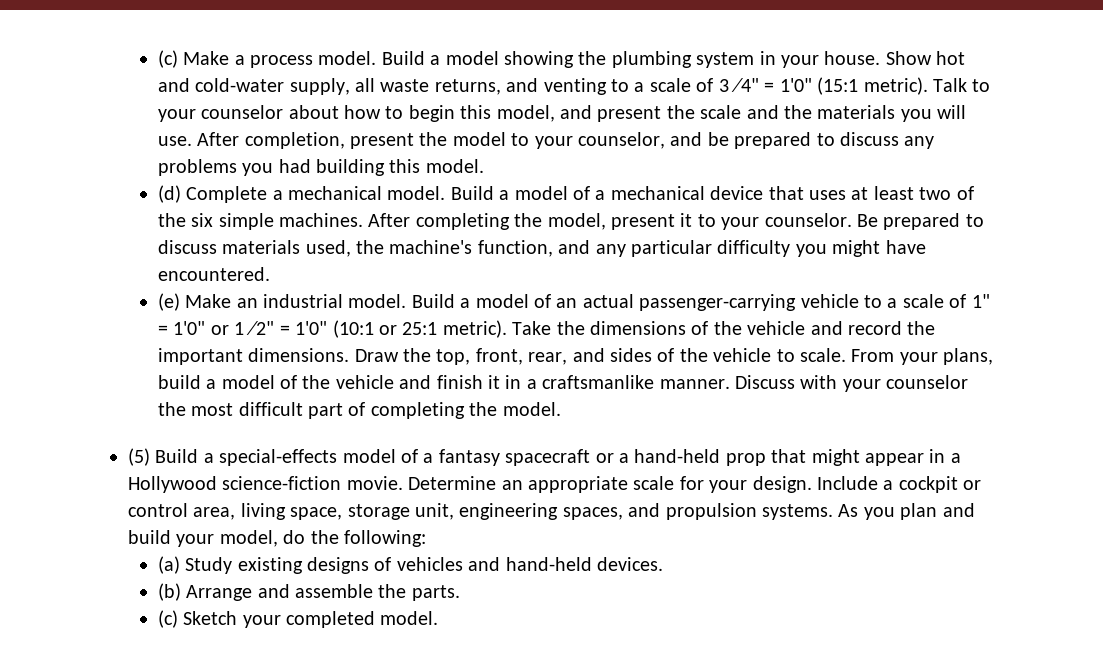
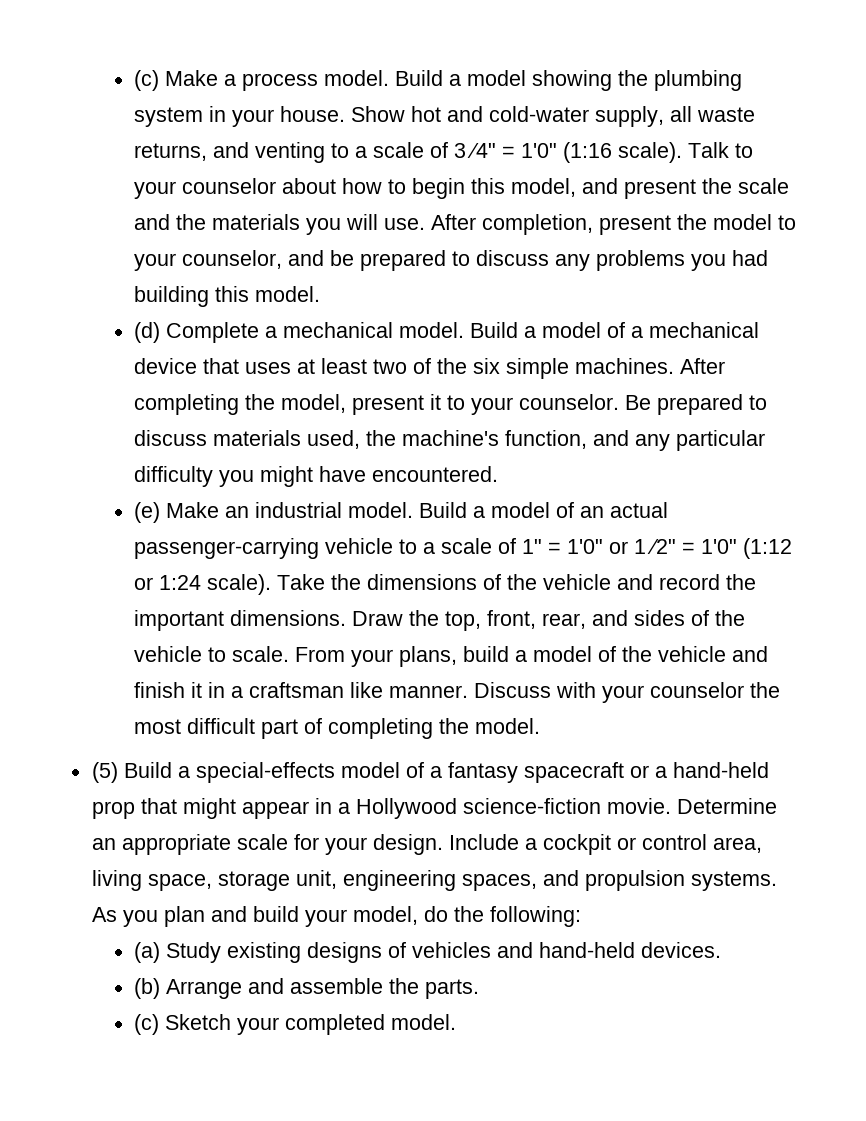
- Show hot and cold-water supply, all waste returns, and venting to a scale of 3 ⁄4" = 1'0" (15:1 metric).
+ Show hot and cold-water supply, all waste returns, and venting to a scale of 3 ⁄4" = 1'0" (1:16 scale).
- Build a model of an actual passenger-carrying vehicle to a scale of 1" = 1'0" or 1 ⁄2" = 1'0" (10:1 or 25:1 metric).
+ Build a model of an actual passenger-carrying vehicle to a scale of 1" = 1'0" or 1 ⁄2" = 1'0" (1:12 or 1:24 scale).
- From your plans, build a model of the vehicle and finish it in a craftsmanlike manner.
+ From your plans, build a model of the vehicle and finish it in a craftsman like manner.

